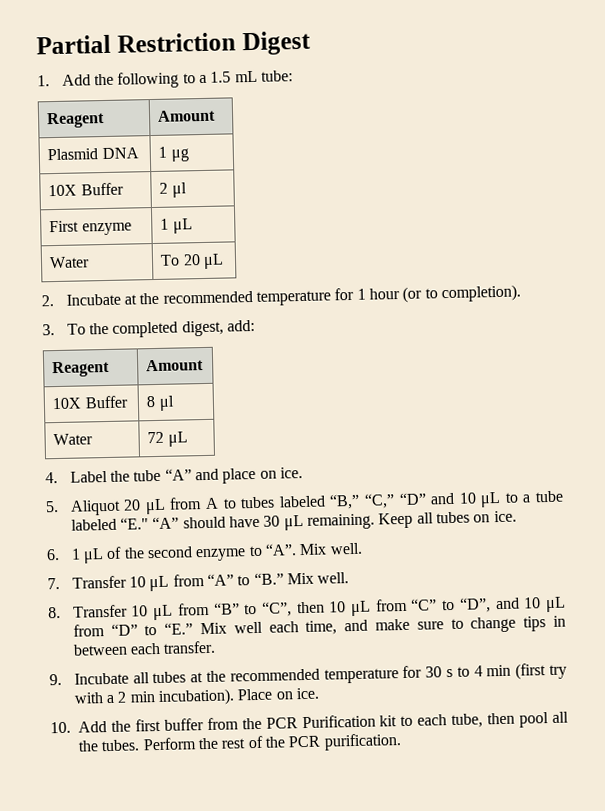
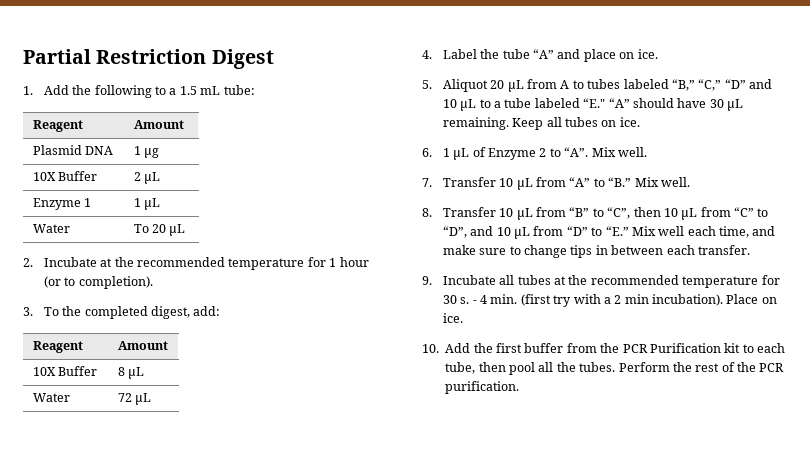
- 10X Buffer | 2 μl
- First enzyme | 1 μL
+ 10X Buffer | 2 μL
+ Enzyme 1 | 1 μL
- 10X Buffer | 8 μl
+ 10X Buffer | 8 μL
- 6. 1 μL of the second enzyme to “A”. Mix well.
+ 6. 1 μL of Enzyme 2 to “A”. Mix well.
- 9. Incubate all tubes at the recommended temperature for 30 s to 4 min (first try with a 2 min incubation).
+ 9. Incubate all tubes at the recommended temperature for 30 s. - 4 min. (first try with a 2 min incubation).

